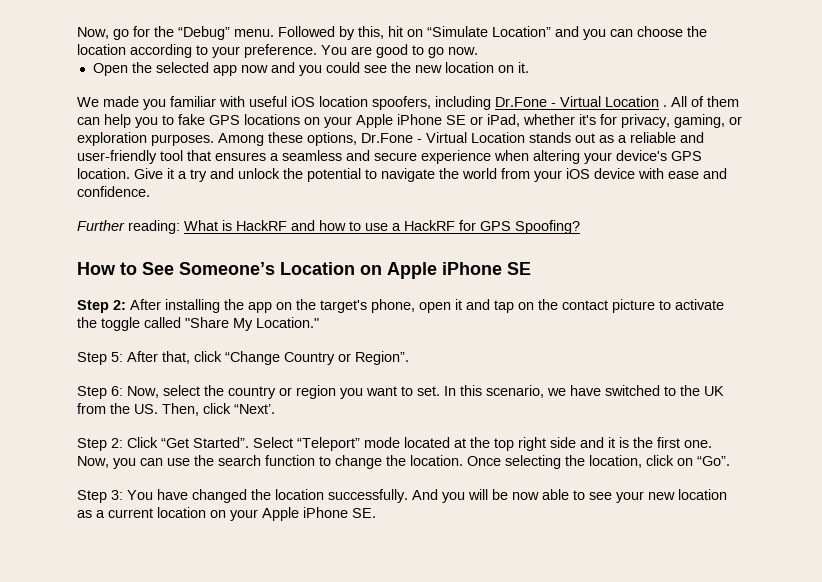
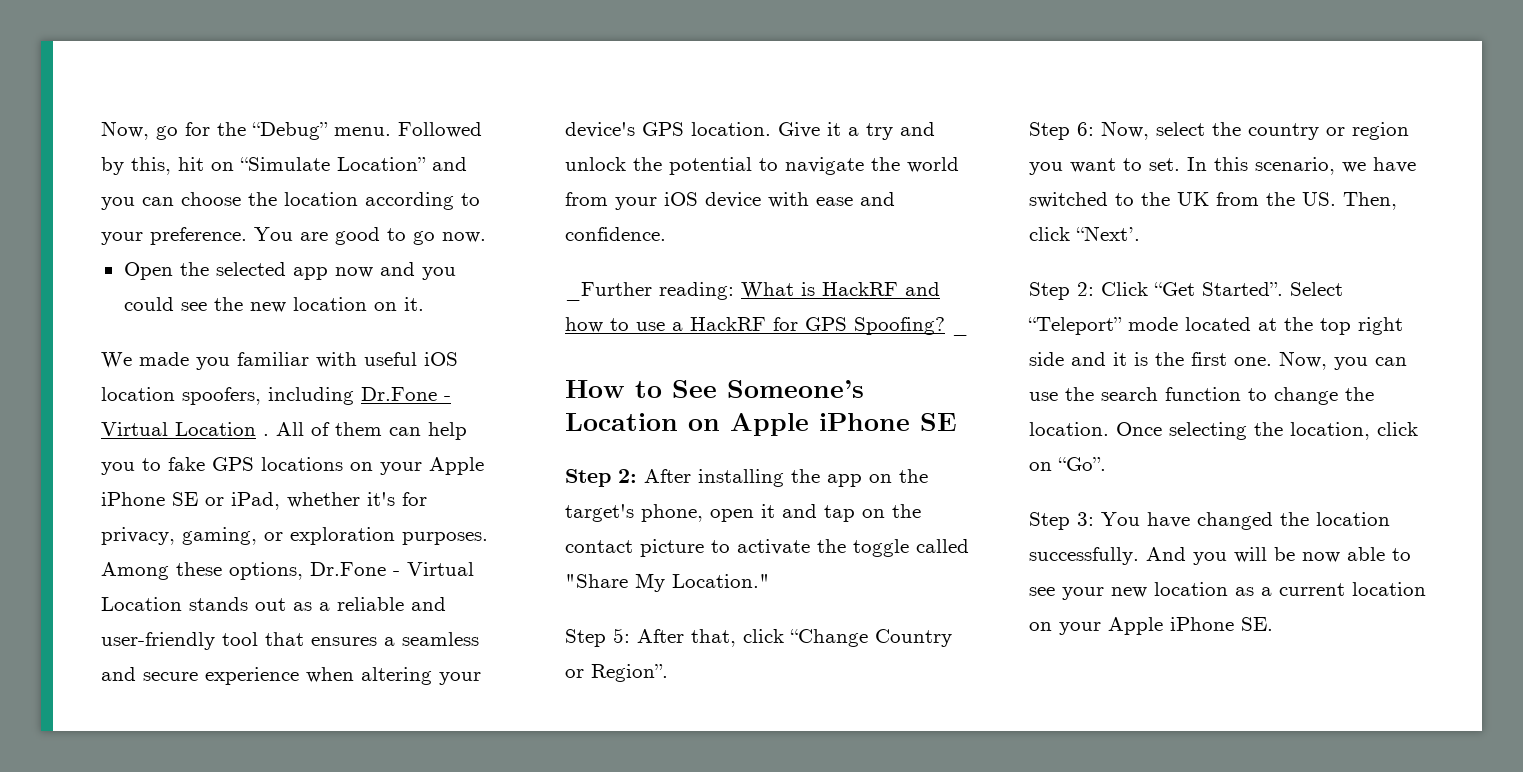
- Further reading: What is HackRF and how to use a HackRF for GPS Spoofing?
+ _Further reading: What is HackRF and how to use a HackRF for GPS Spoofing? _

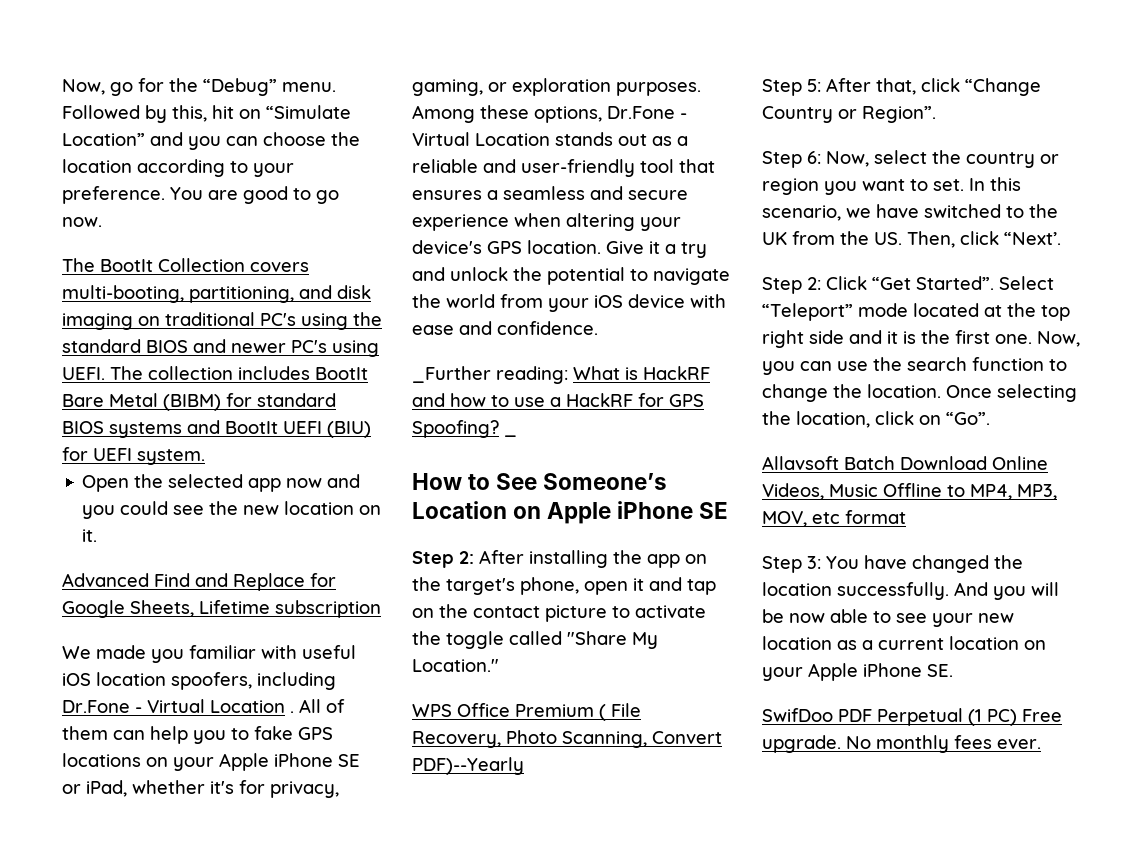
+ The BootIt Collection covers multi-booting, partitioning, and disk imaging on traditional PC's using the standard BIOS and newer PC's using UEFI. The collection includes BootIt Bare Metal (BIBM) for standard BIOS systems and BootIt UEFI (BIU) for UEFI system.
+ Advanced Find and Replace for Google Sheets, Lifetime subscription
+ WPS Office Premium ( File Recovery, Photo Scanning, Convert PDF)--Yearly
+ Allavsoft Batch Download Online Videos, Music Offline to MP4, MP3, MOV, etc format
+ SwifDoo PDF Perpetual (1 PC) Free upgrade. No monthly fees ever.

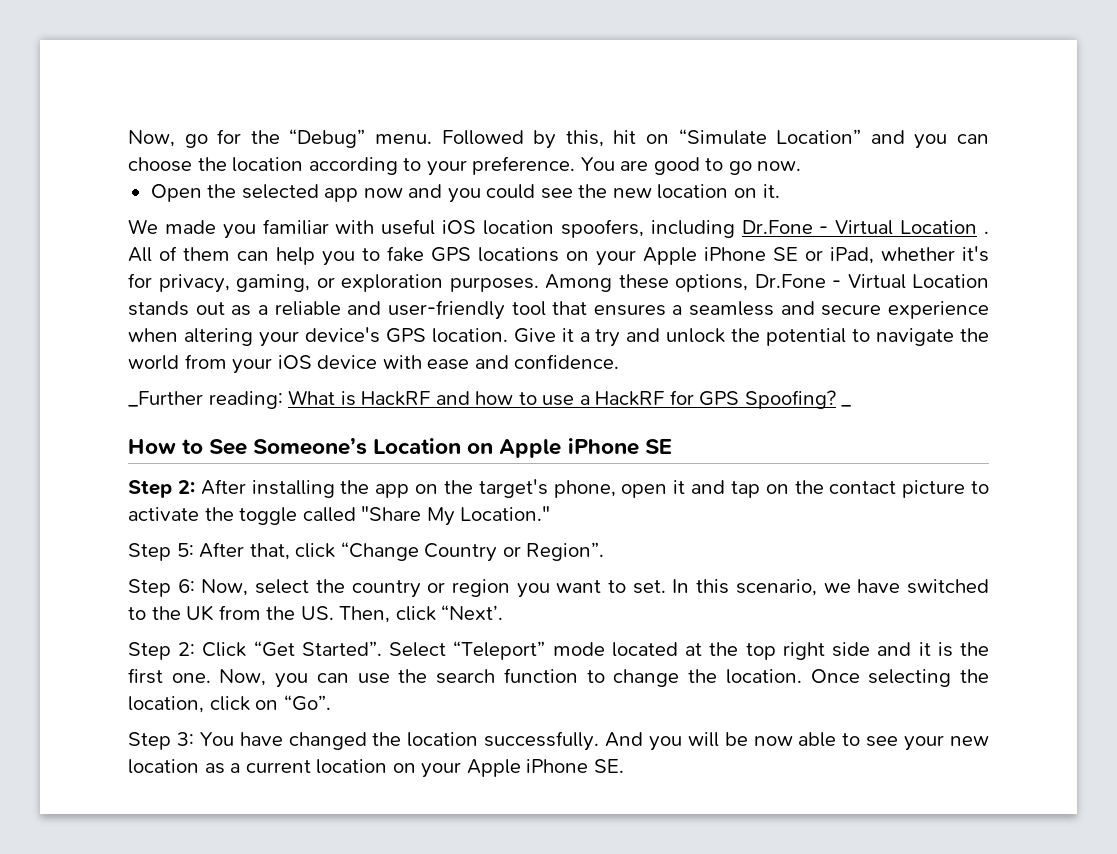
- The BootIt Collection covers multi-booting, partitioning, and disk imaging on traditional PC's using the standard BIOS and newer PC's using UEFI. The collection includes BootIt Bare Metal (BIBM) for standard BIOS systems and BootIt UEFI (BIU) for UEFI system.
- Advanced Find and Replace for Google Sheets, Lifetime subscription
- WPS Office Premium ( File Recovery, Photo Scanning, Convert PDF)--Yearly
- Allavsoft Batch Download Online Videos, Music Offline to MP4, MP3, MOV, etc format
- SwifDoo PDF Perpetual (1 PC) Free upgrade. No monthly fees ever.

